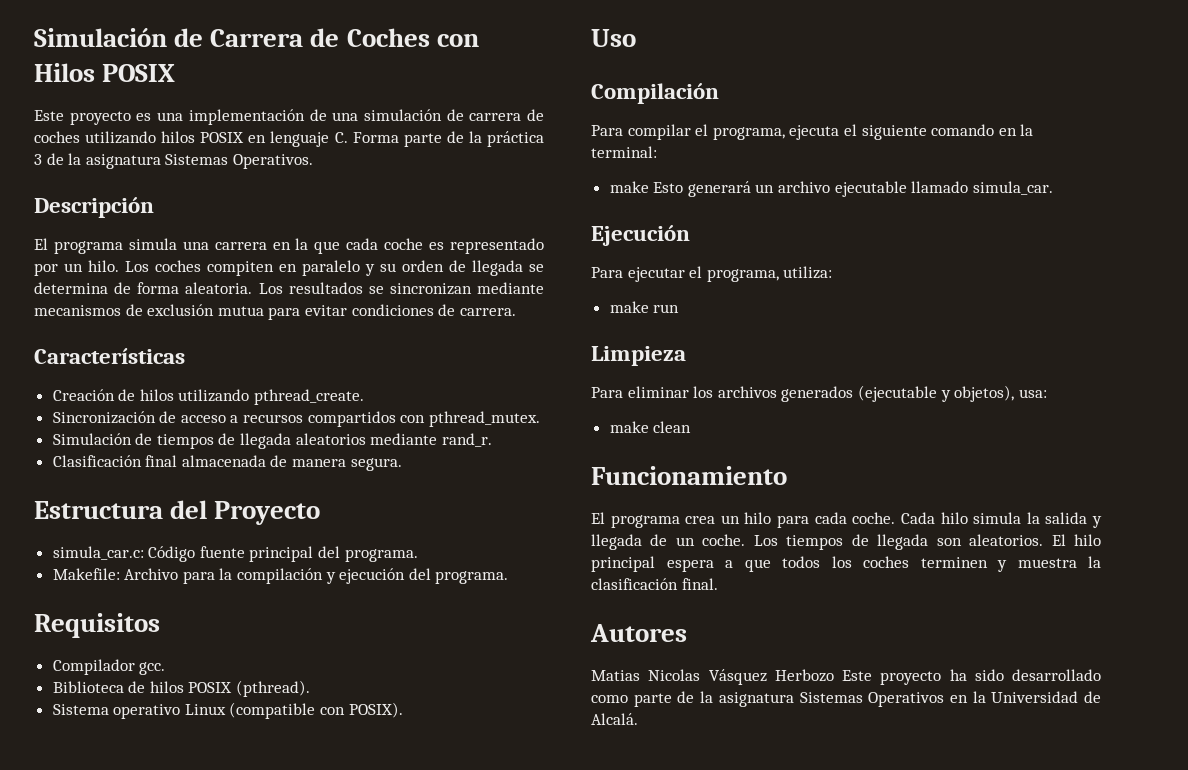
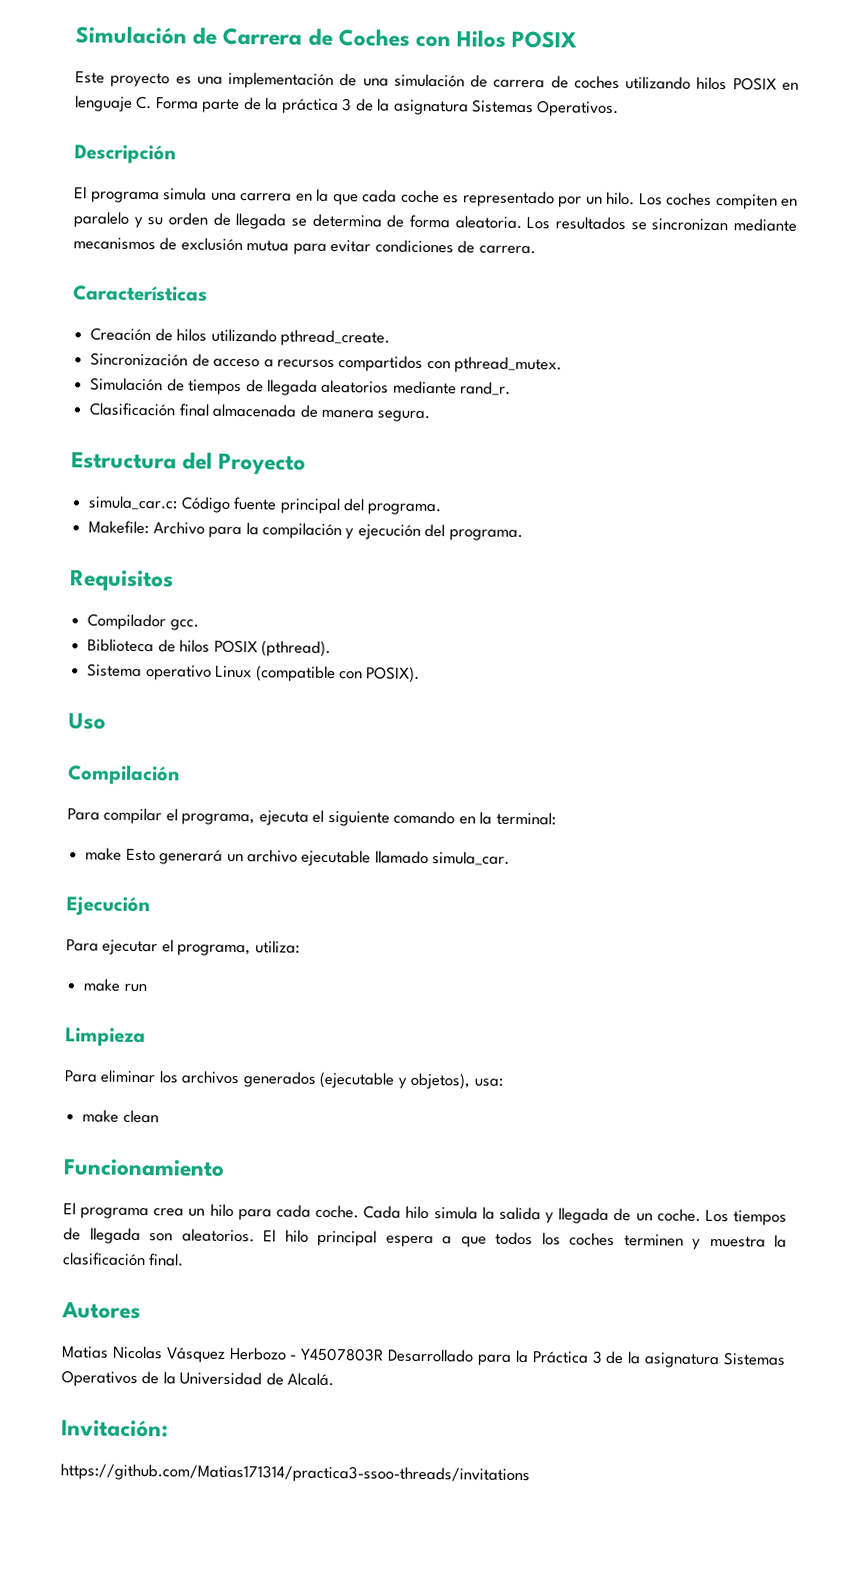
- Matias Nicolas Vásquez Herbozo Este proyecto ha sido desarrollado como parte de la asignatura Sistemas Operativos en la Universidad de Alcalá.
+ Matias Nicolas Vásquez Herbozo - Y4507803R Desarrollado para la Práctica 3 de la asignatura Sistemas Operativos de la Universidad de Alcalá.
+ Invitación:
+ https://github.com/Matias171314/practica3-ssoo-threads/invitations

